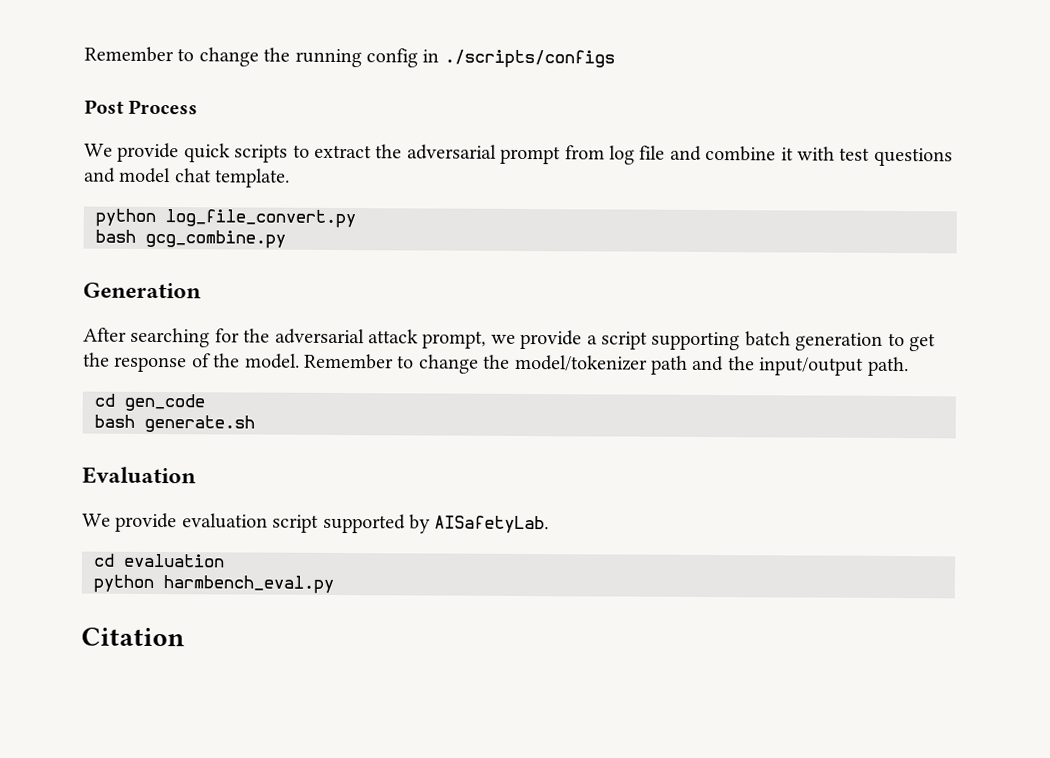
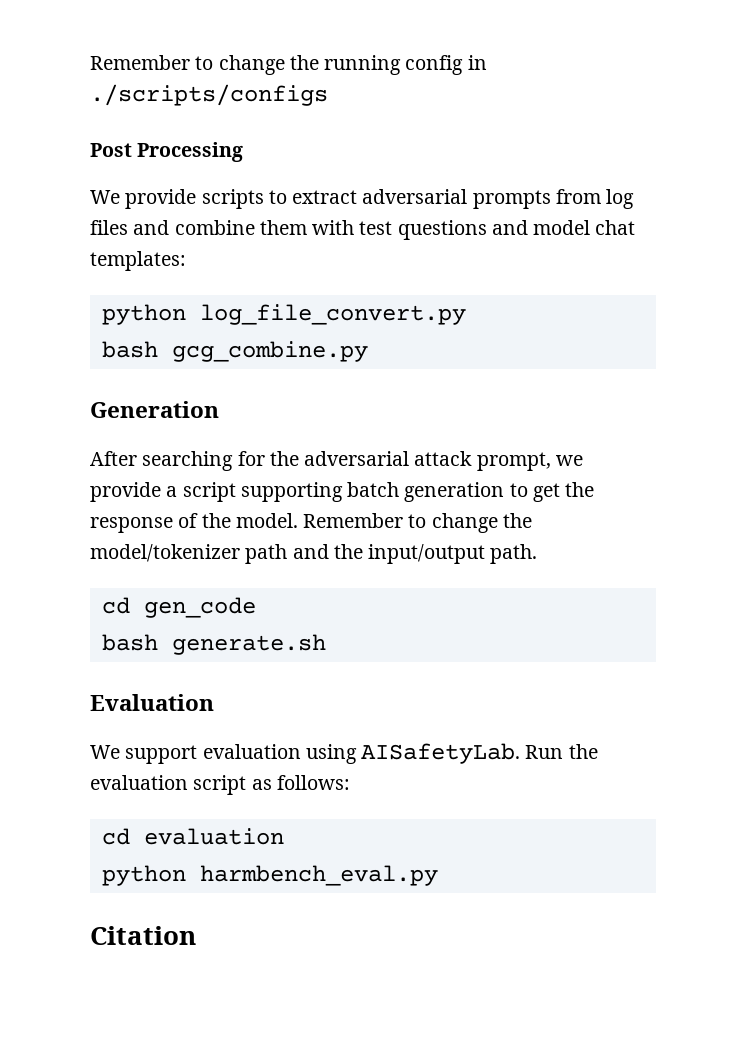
- Post Process
- We provide quick scripts to extract the adversarial prompt from log file and combine it with test questions and model chat template.
+ Post Processing
+ We provide scripts to extract adversarial prompts from log files and combine them with test questions and model chat templates:
- We provide evaluation script supported by AISafetyLab.
+ We support evaluation using AISafetyLab. Run the evaluation script as follows:

